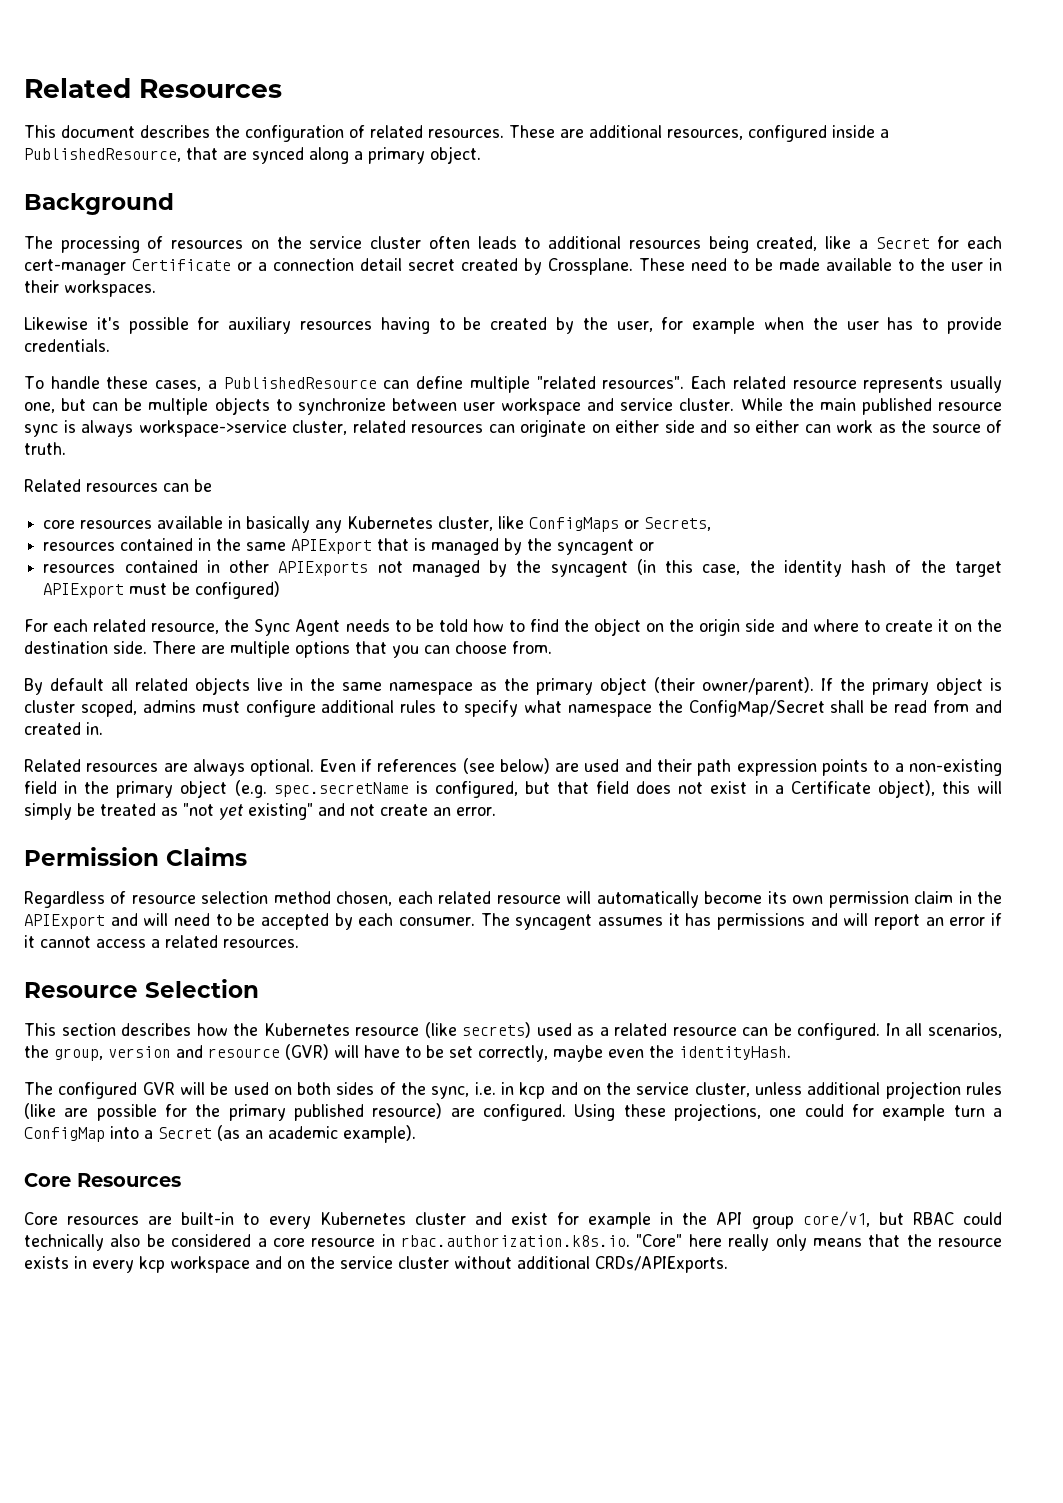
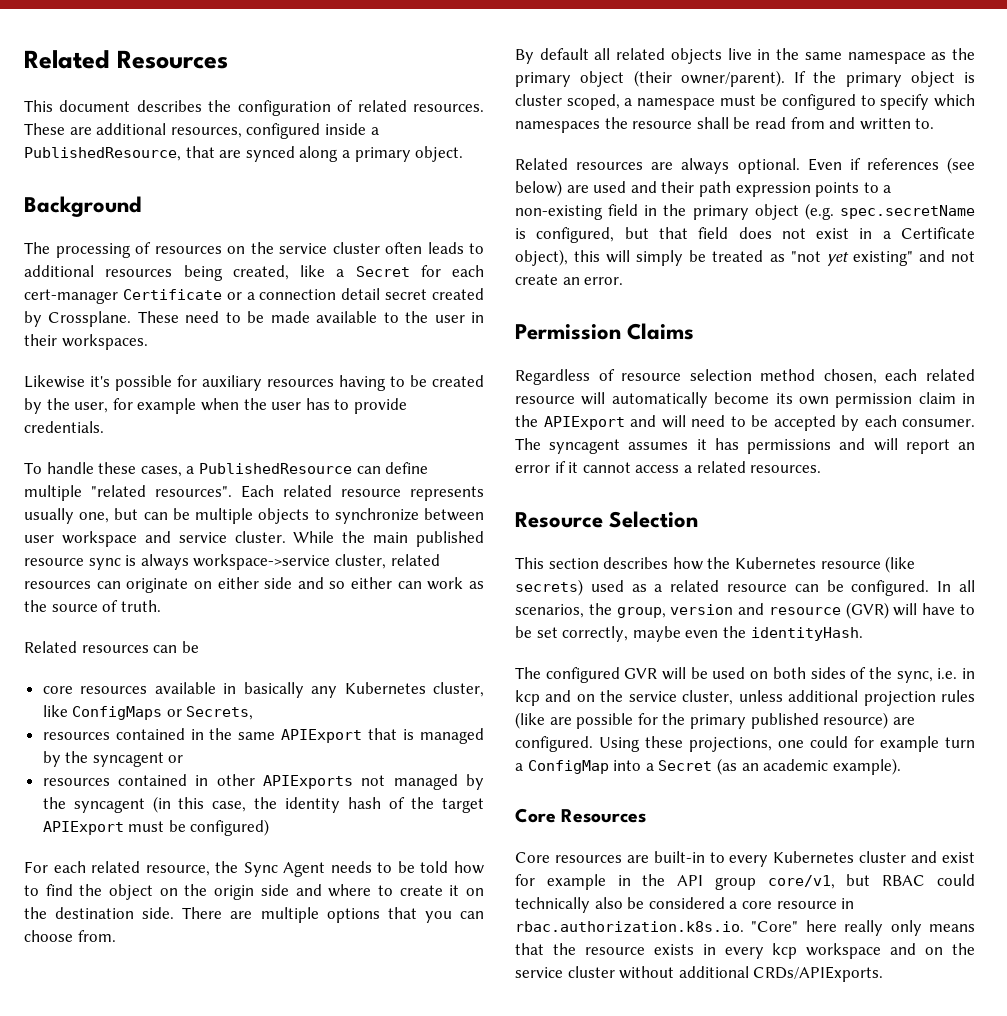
- If the primary object is cluster scoped, admins must configure additional rules to specify what namespace the ConfigMap/Secret shall be read from and created in.
+ If the primary object is cluster scoped, a namespace must be configured to specify which namespaces the resource shall be read from and written to.

